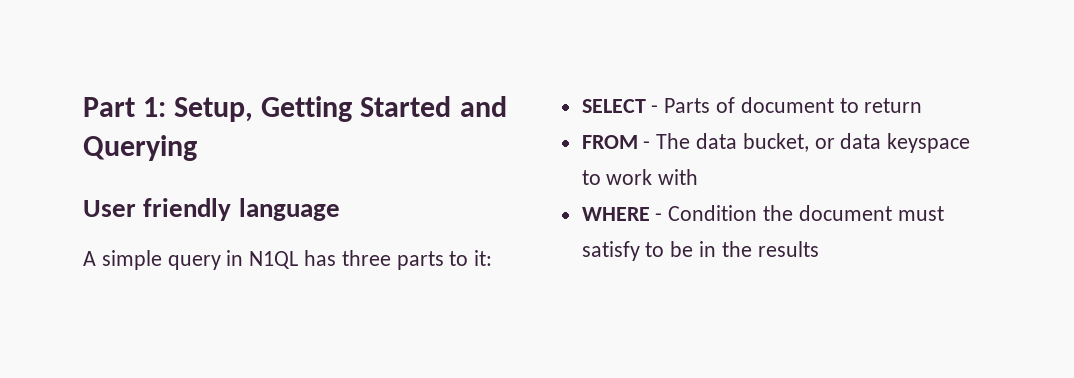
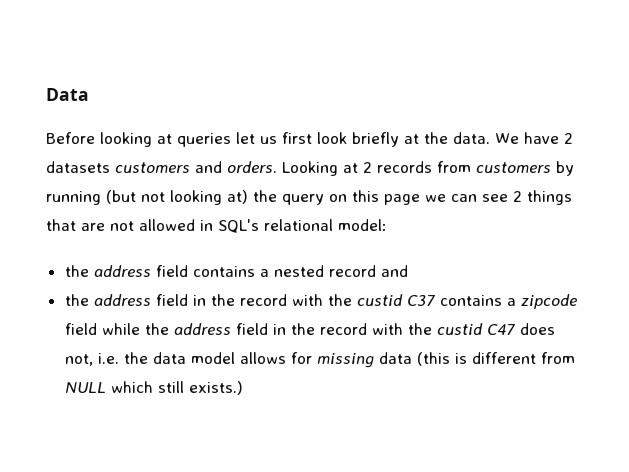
- Part 1: Setup, Getting Started and Querying
- User friendly language
- A simple query in N1QL has three parts to it:
- SELECT - Parts of document to return
- FROM - The data bucket, or data keyspace to work with
- WHERE - Condition the document must satisfy to be in the results
+ Data
+ Before looking at queries let us first look briefly at the data. We have 2 datasets customers and orders. Looking at 2 records from customers by running (but not looking at) the query on this page we can see 2 things that are not allowed in SQL's relational model:
+ the address field contains a nested record and
+ the address field in the record with the custid C37 contains a zipcode field while the address field in the record with the custid C47 does not, i.e. the data model allows for missing data (this is different from NULL which still exists.)

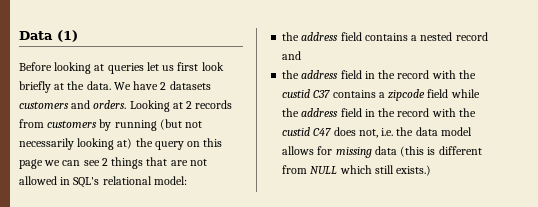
- Data
+ Data (1)
- Looking at 2 records from customers by running (but not looking at) the query on this page we can see 2 things that are not allowed in SQL's relational model:
+ Looking at 2 records from customers by running (but not necessarily looking at) the query on this page we can see 2 things that are not allowed in SQL's relational model:

